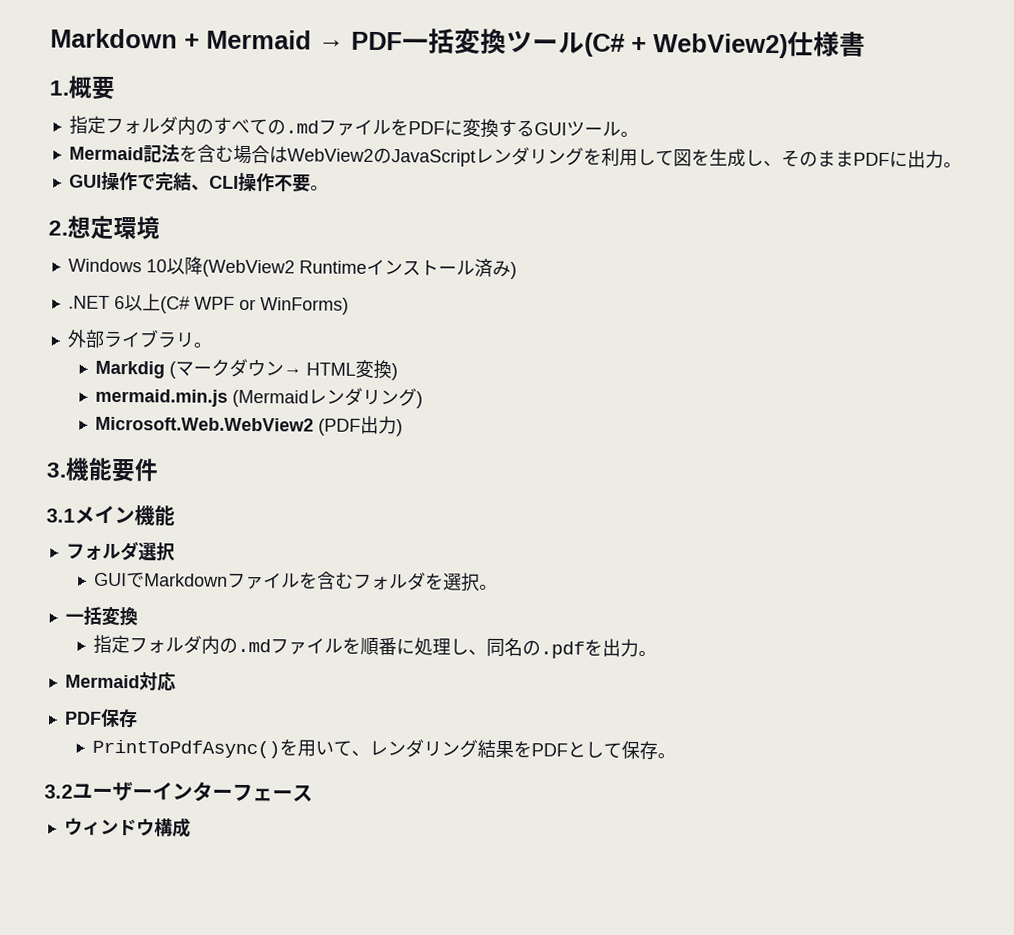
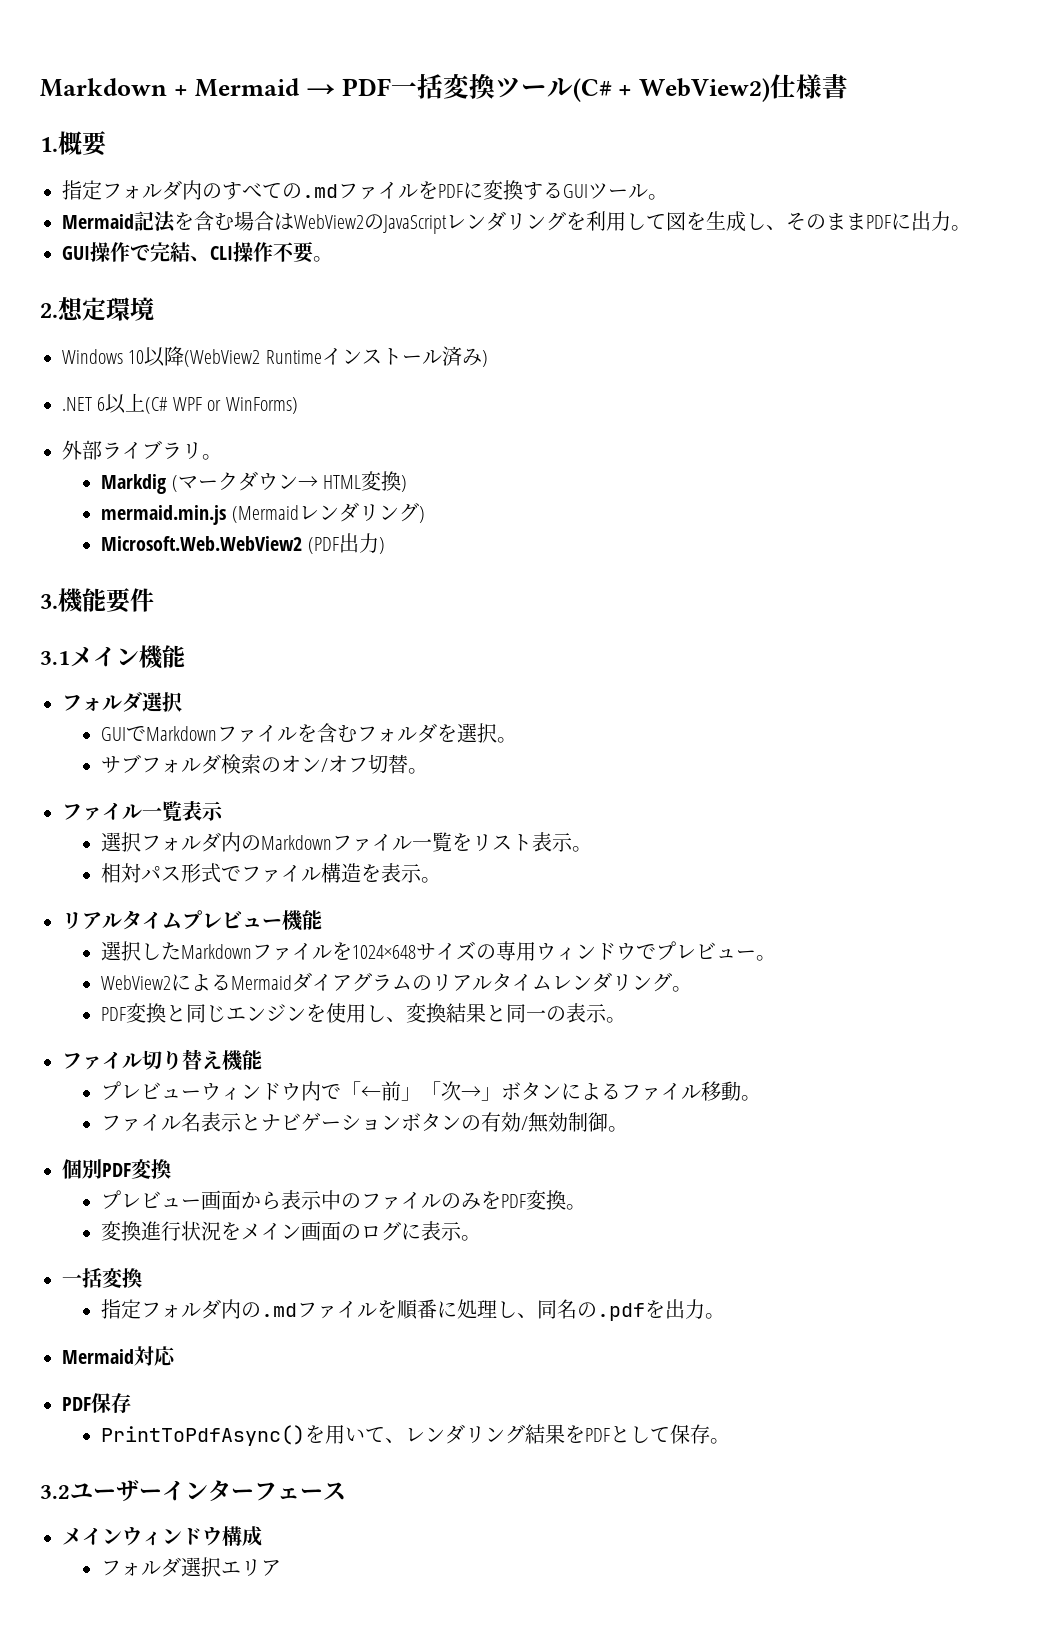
+ サブフォルダ検索のオン/オフ切替。
+ ファイル一覧表示
+ 選択フォルダ内のMarkdownファイル一覧をリスト表示。
+ 相対パス形式でファイル構造を表示。
+ リアルタイムプレビュー機能
+ 選択したMarkdownファイルを1024×648サイズの専用ウィンドウでプレビュー。
+ WebView2によるMermaidダイアグラムのリアルタイムレンダリング。
+ PDF変換と同じエンジンを使用し、変換結果と同一の表示。
+ ファイル切り替え機能
+ プレビューウィンドウ内で「←前」「次→」ボタンによるファイル移動。
+ ファイル名表示とナビゲーションボタンの有効/無効制御。
+ 個別PDF変換
+ プレビュー画面から表示中のファイルのみをPDF変換。
+ 変換進行状況をメイン画面のログに表示。
- ウィンドウ構成
+ メインウィンドウ構成
+ フォルダ選択エリア

